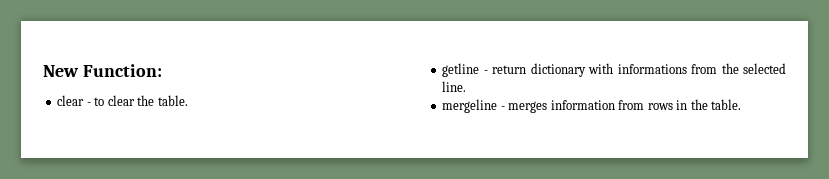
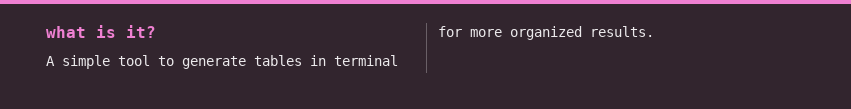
- New Function:
- clear - to clear the table.
- getline - return dictionary with informations from the selected line.
- mergeline - merges information from rows in the table.
+ what is it?
+ A simple tool to generate tables in terminal for more organized results.

